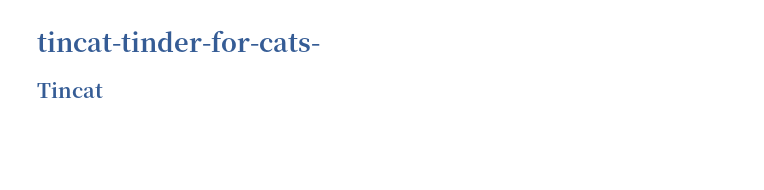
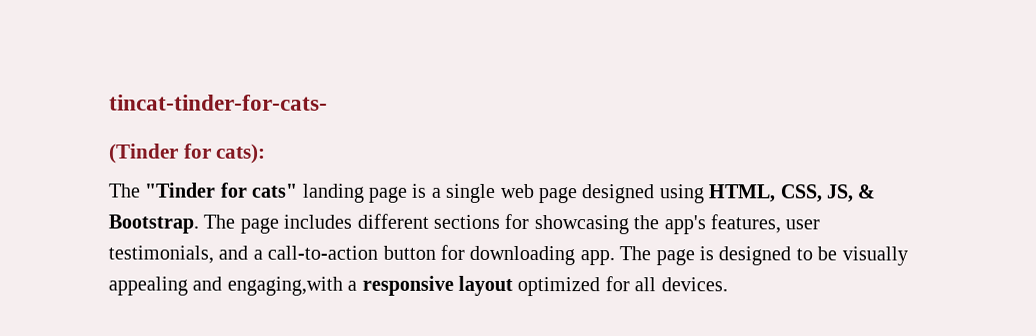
- Tincat
+ (Tinder for cats):
+ The "Tinder for cats" landing page is a single web page designed using HTML, CSS, JS, & Bootstrap. The page includes different sections for showcasing the app's features, user testimonials, and a call-to-action button for downloading app. The page is designed to be visually appealing and engaging,with a responsive layout optimized for all devices.

